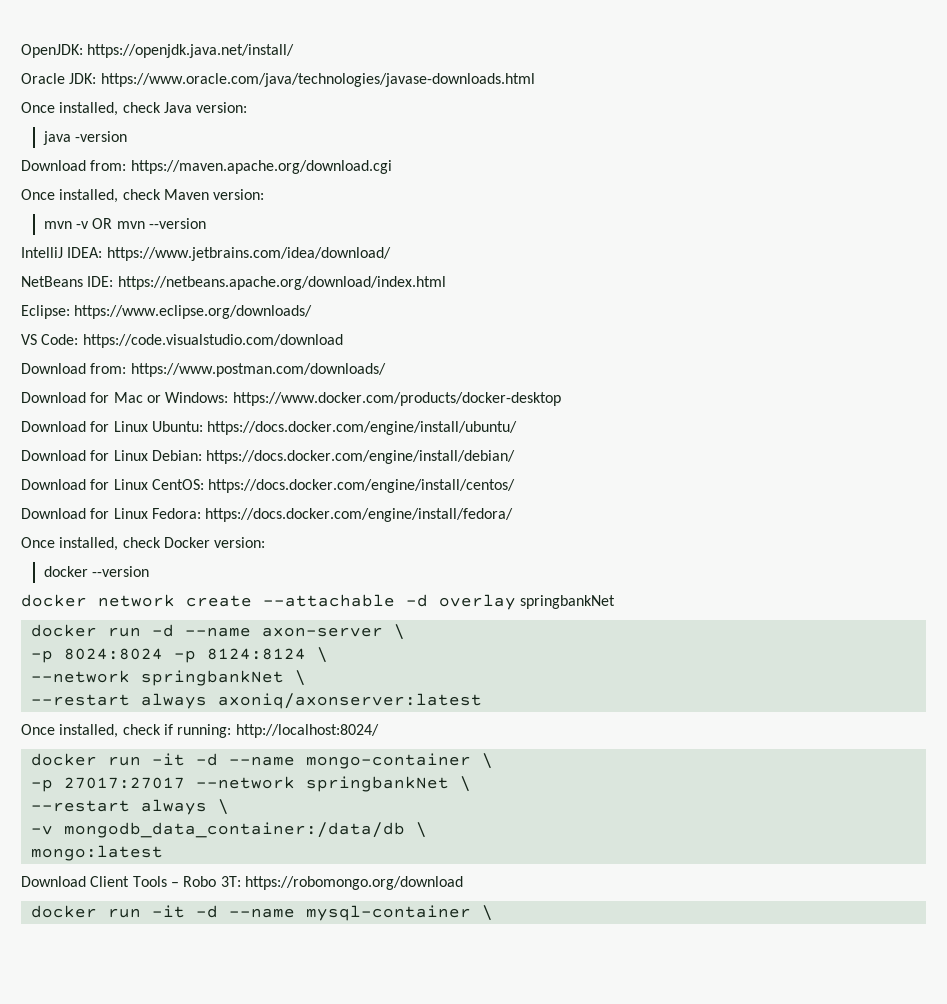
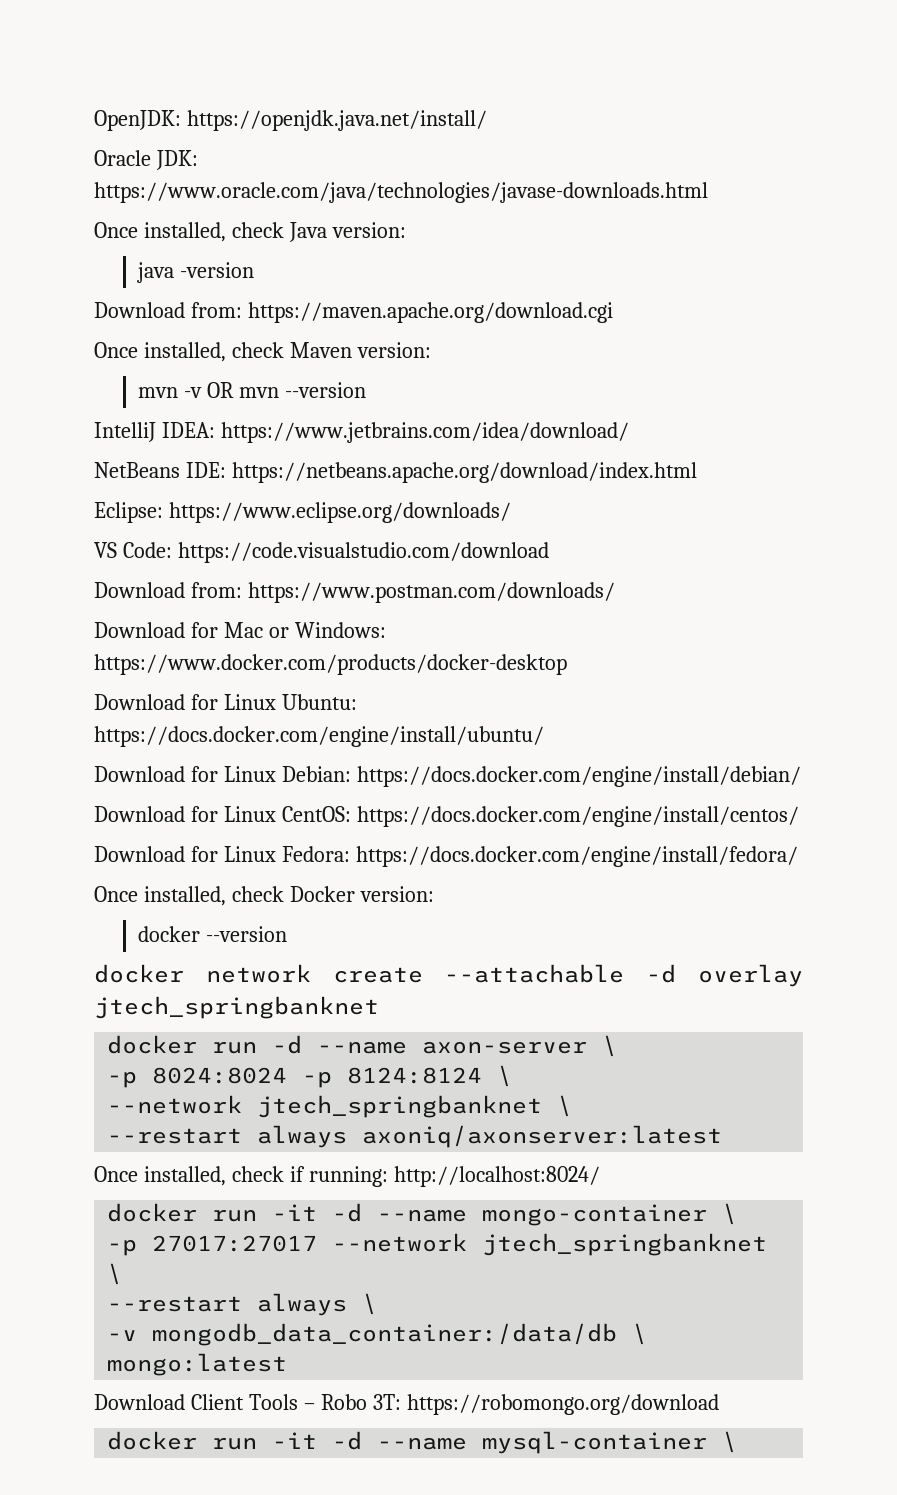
- docker network create --attachable -d overlay springbankNet
+ docker network create --attachable -d overlay jtech_springbanknet
  -p 8024:8024 -p 8124:8124 \
- --network springbankNet \
+ --network jtech_springbanknet \
- -p 27017:27017 --network springbankNet \
+ -p 27017:27017 --network jtech_springbanknet \

